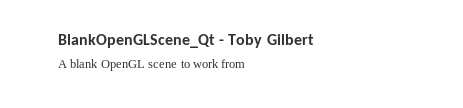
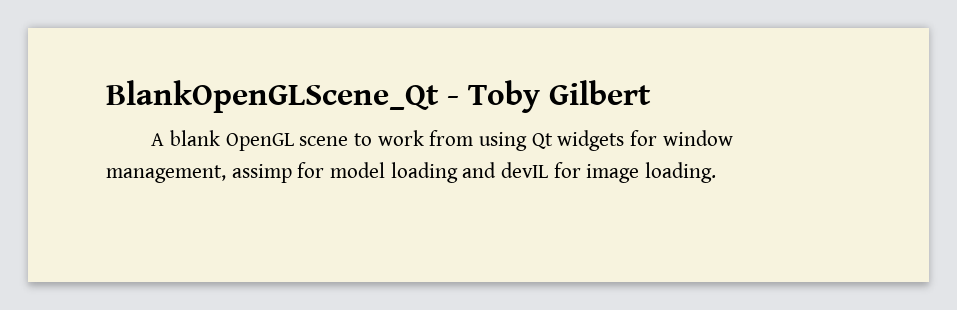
- A blank OpenGL scene to work from
+ A blank OpenGL scene to work from using Qt widgets for window management, assimp for model loading and devIL for image loading.

